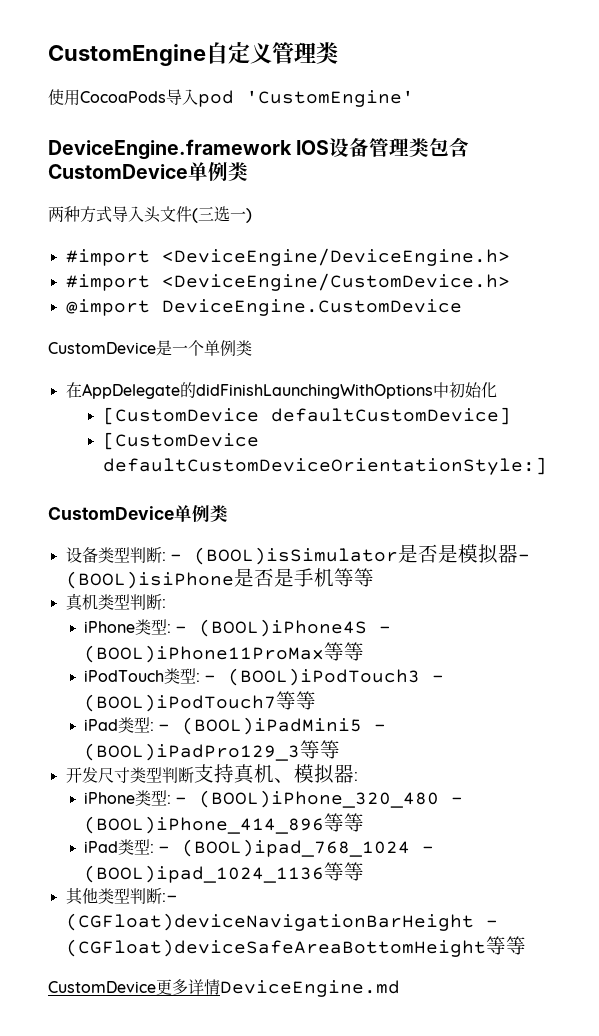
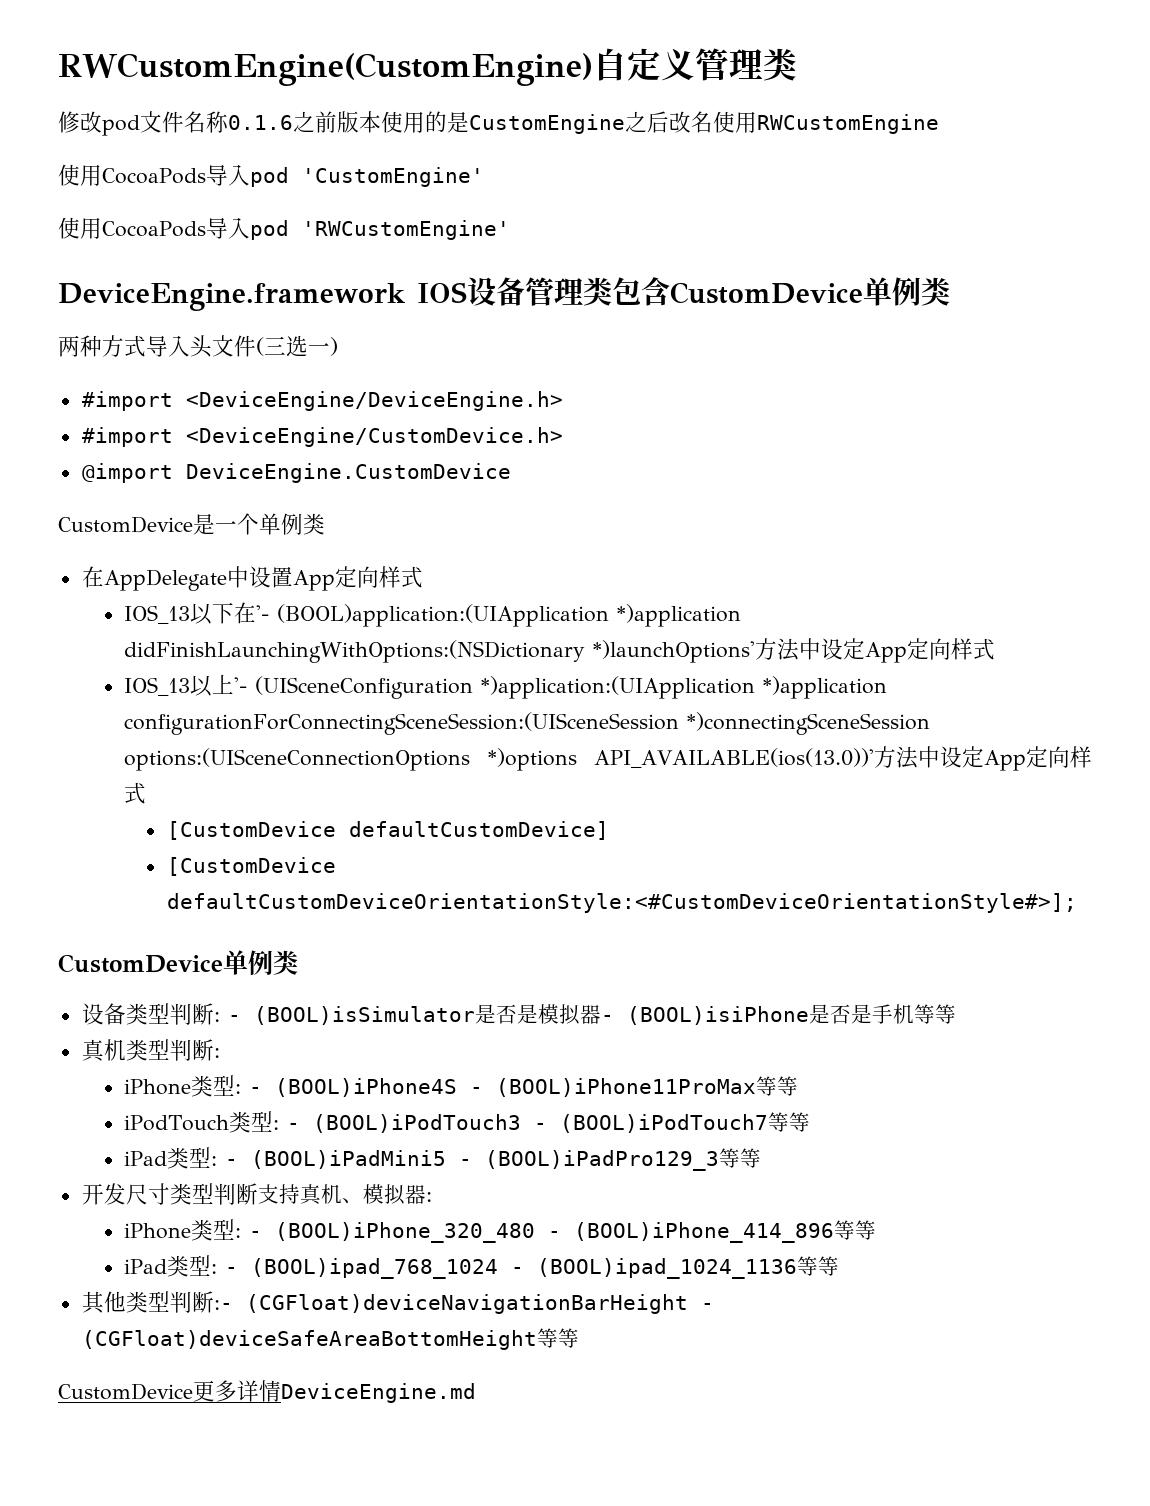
- CustomEngine自定义管理类
+ RWCustomEngine(CustomEngine)自定义管理类
+ 修改pod文件名称0.1.6之前版本使用的是CustomEngine之后改名使用RWCustomEngine
+ 使用CocoaPods导入pod 'RWCustomEngine'
- 在AppDelegate的didFinishLaunchingWithOptions中初始化
+ 在AppDelegate中设置App定向样式
+ IOS_13以下在'- (BOOL)application:(UIApplication *)application didFinishLaunchingWithOptions:(NSDictionary *)launchOptions'方法中设定App定向样式
+ IOS_13以上'- (UISceneConfiguration *)application:(UIApplication *)application configurationForConnectingSceneSession:(UISceneSession *)connectingSceneSession options:(UISceneConnectionOptions *)options API_AVAILABLE(ios(13.0))'方法中设定App定向样式
- [CustomDevice defaultCustomDeviceOrientationStyle:]
+ [CustomDevice defaultCustomDeviceOrientationStyle:<#CustomDeviceOrientationStyle#>];

